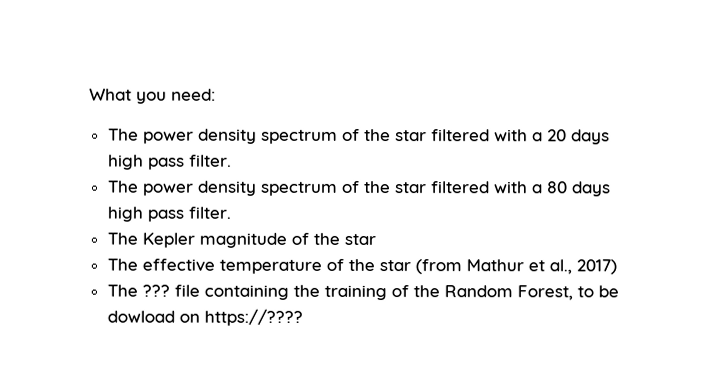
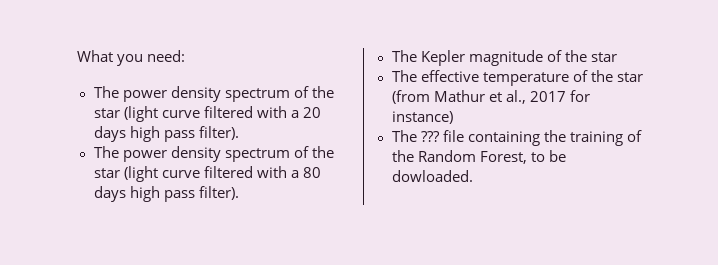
- The power density spectrum of the star filtered with a 20 days high pass filter.
- The power density spectrum of the star filtered with a 80 days high pass filter.
+ The power density spectrum of the star (light curve filtered with a 20 days high pass filter).
+ The power density spectrum of the star (light curve filtered with a 80 days high pass filter).
- The effective temperature of the star (from Mathur et al., 2017)
+ The effective temperature of the star (from Mathur et al., 2017 for instance)
- The ??? file containing the training of the Random Forest, to be dowload on https://????
+ The ??? file containing the training of the Random Forest, to be dowloaded.

